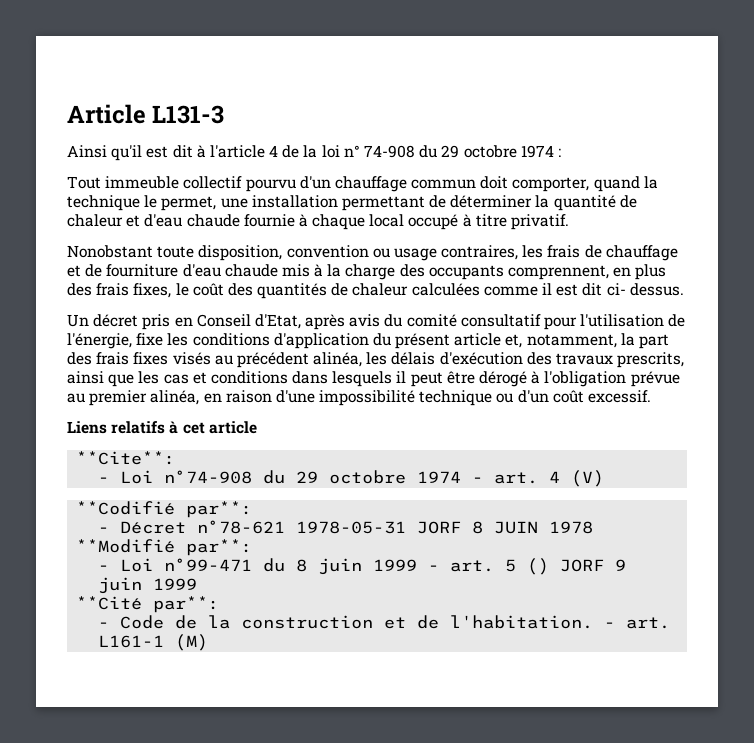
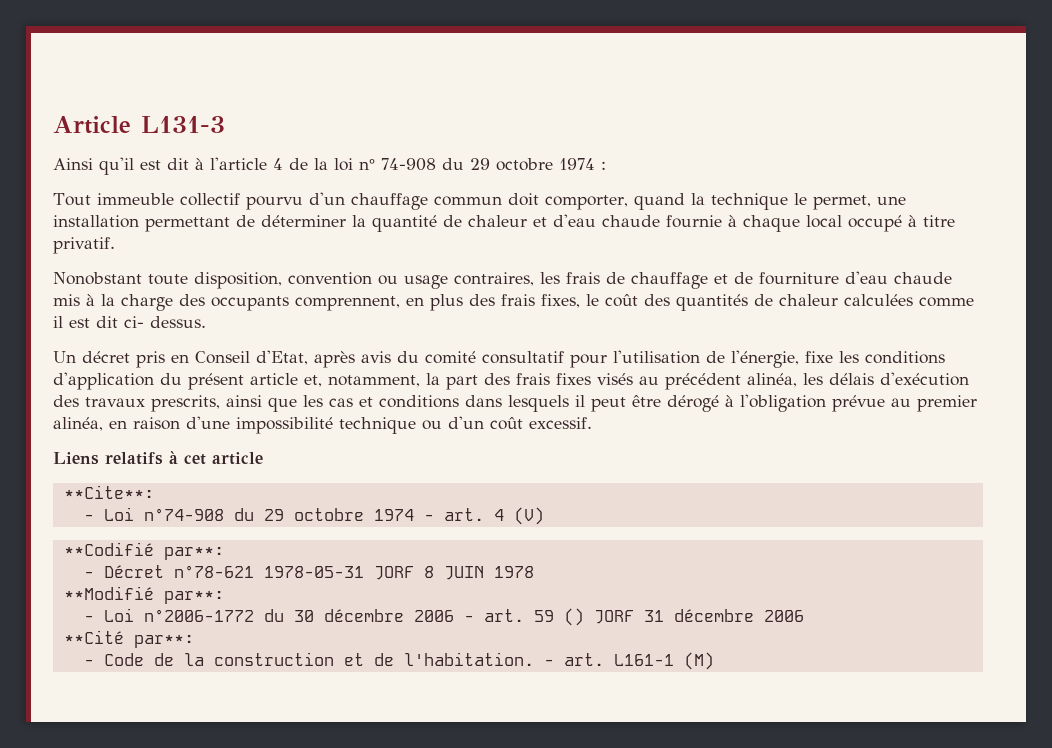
- - Loi n°99-471 du 8 juin 1999 - art. 5 () JORF 9 juin 1999
+ - Loi n°2006-1772 du 30 décembre 2006 - art. 59 () JORF 31 décembre 2006

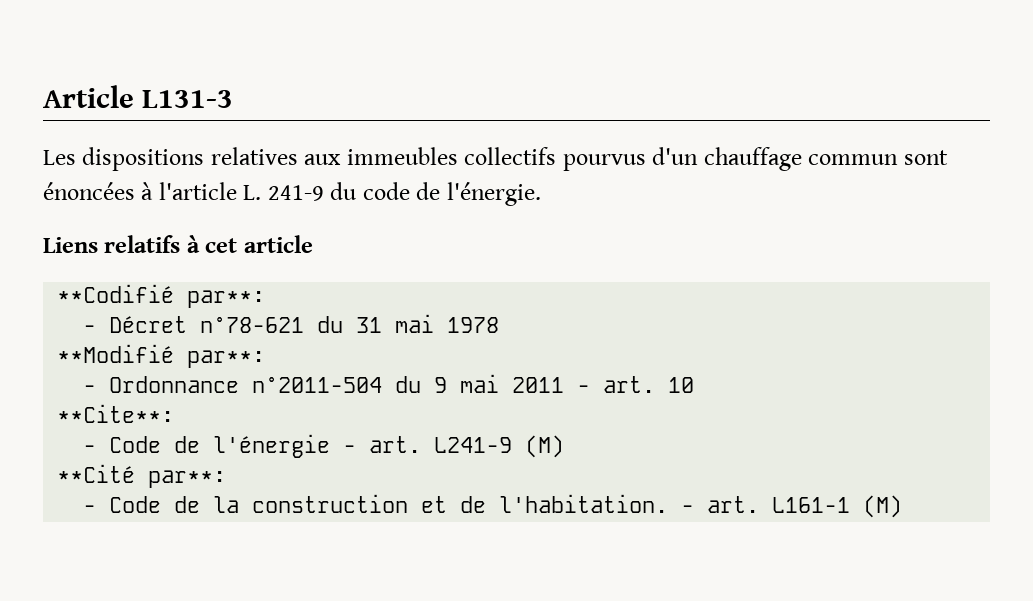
- Ainsi qu'il est dit à l'article 4 de la loi n° 74-908 du 29 octobre 1974 :
- Tout immeuble collectif pourvu d'un chauffage commun doit comporter, quand la technique le permet, une installation permettant de déterminer la quantité de chaleur et d'eau chaude fournie à chaque local occupé à titre privatif.
- Nonobstant toute disposition, convention ou usage contraires, les frais de chauffage et de fourniture d'eau chaude mis à la charge des occupants comprennent, en plus des frais fixes, le coût des quantités de chaleur calculées comme il est dit ci- dessus.
- Un décret pris en Conseil d'Etat, après avis du comité consultatif pour l'utilisation de l'énergie, fixe les conditions d'application du présent article et, notamment, la part des frais fixes visés au précédent alinéa, les délais d'exécution des travaux prescrits, ainsi que les cas et conditions dans lesquels il peut être dérogé à l'obligation prévue au premier alinéa, en raison d'une impossibilité technique ou d'un coût excessif.
+ Les dispositions relatives aux immeubles collectifs pourvus d'un chauffage commun sont énoncées à l'article L. 241-9 du code de l'énergie.
- **Cite**:
- - Loi n°74-908 du 29 octobre 1974 - art. 4 (V)
- - Décret n°78-621 1978-05-31 JORF 8 JUIN 1978
+ - Décret n°78-621 du 31 mai 1978
- - Loi n°2006-1772 du 30 décembre 2006 - art. 59 () JORF 31 décembre 2006
+ - Ordonnance n°2011-504 du 9 mai 2011 - art. 10
+ **Cite**:
+ - Code de l'énergie - art. L241-9 (M)

